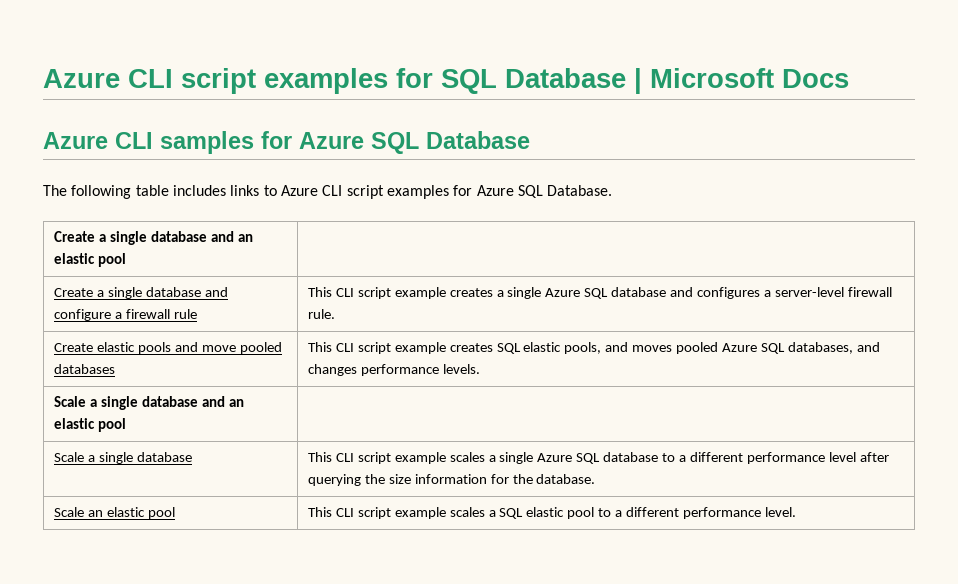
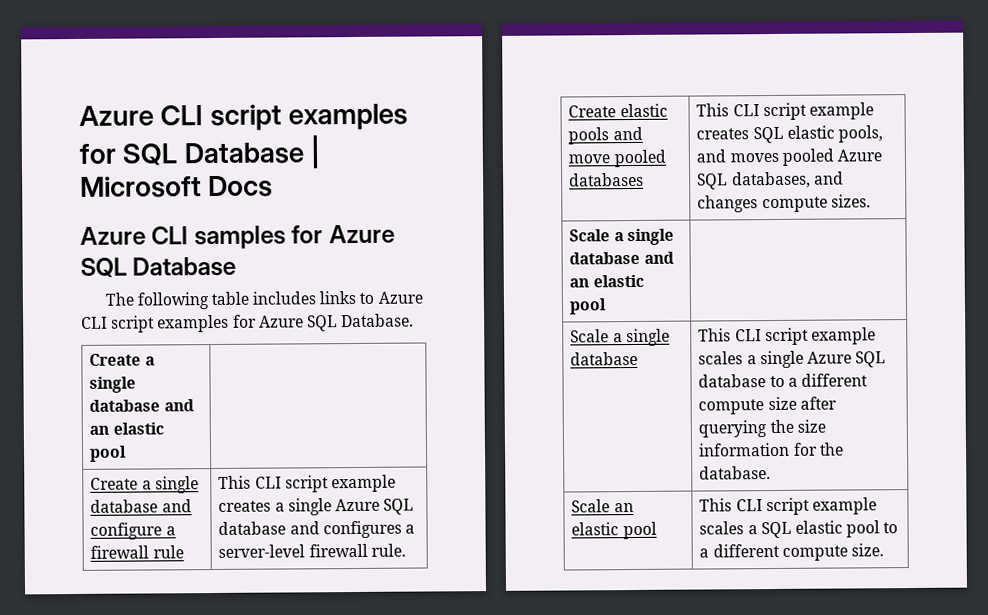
- Create elastic pools and move pooled databases | This CLI script example creates SQL elastic pools, and moves pooled Azure SQL databases, and changes performance levels.
+ Create elastic pools and move pooled databases | This CLI script example creates SQL elastic pools, and moves pooled Azure SQL databases, and changes compute sizes.
- Scale a single database | This CLI script example scales a single Azure SQL database to a different performance level after querying the size information for the database.
+ Scale a single database | This CLI script example scales a single Azure SQL database to a different compute size after querying the size information for the database.
- Scale an elastic pool | This CLI script example scales a SQL elastic pool to a different performance level.
+ Scale an elastic pool | This CLI script example scales a SQL elastic pool to a different compute size.

